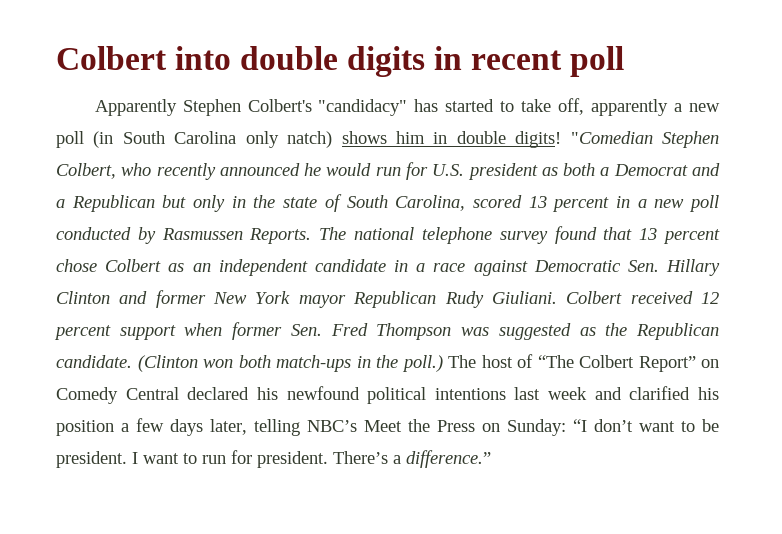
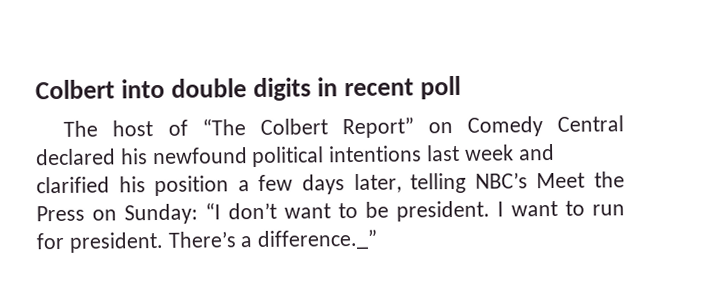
- Apparently Stephen Colbert's "candidacy" has started to take off, apparently a new poll (in South Carolina only natch) shows him in double digits! "Comedian Stephen Colbert, who recently announced he would run for U.S. president as both a Democrat and a Republican but only in the state of South Carolina, scored 13 percent in a new poll conducted by Rasmussen Reports. The national telephone survey found that 13 percent chose Colbert as an independent candidate in a race against Democratic Sen. Hillary Clinton and former New York mayor Republican Rudy Giuliani. Colbert received 12 percent support when former Sen. Fred Thompson was suggested as the Republican candidate. (Clinton won both match-ups in the poll.)
- There’s a difference.”
+ There’s a difference._”

